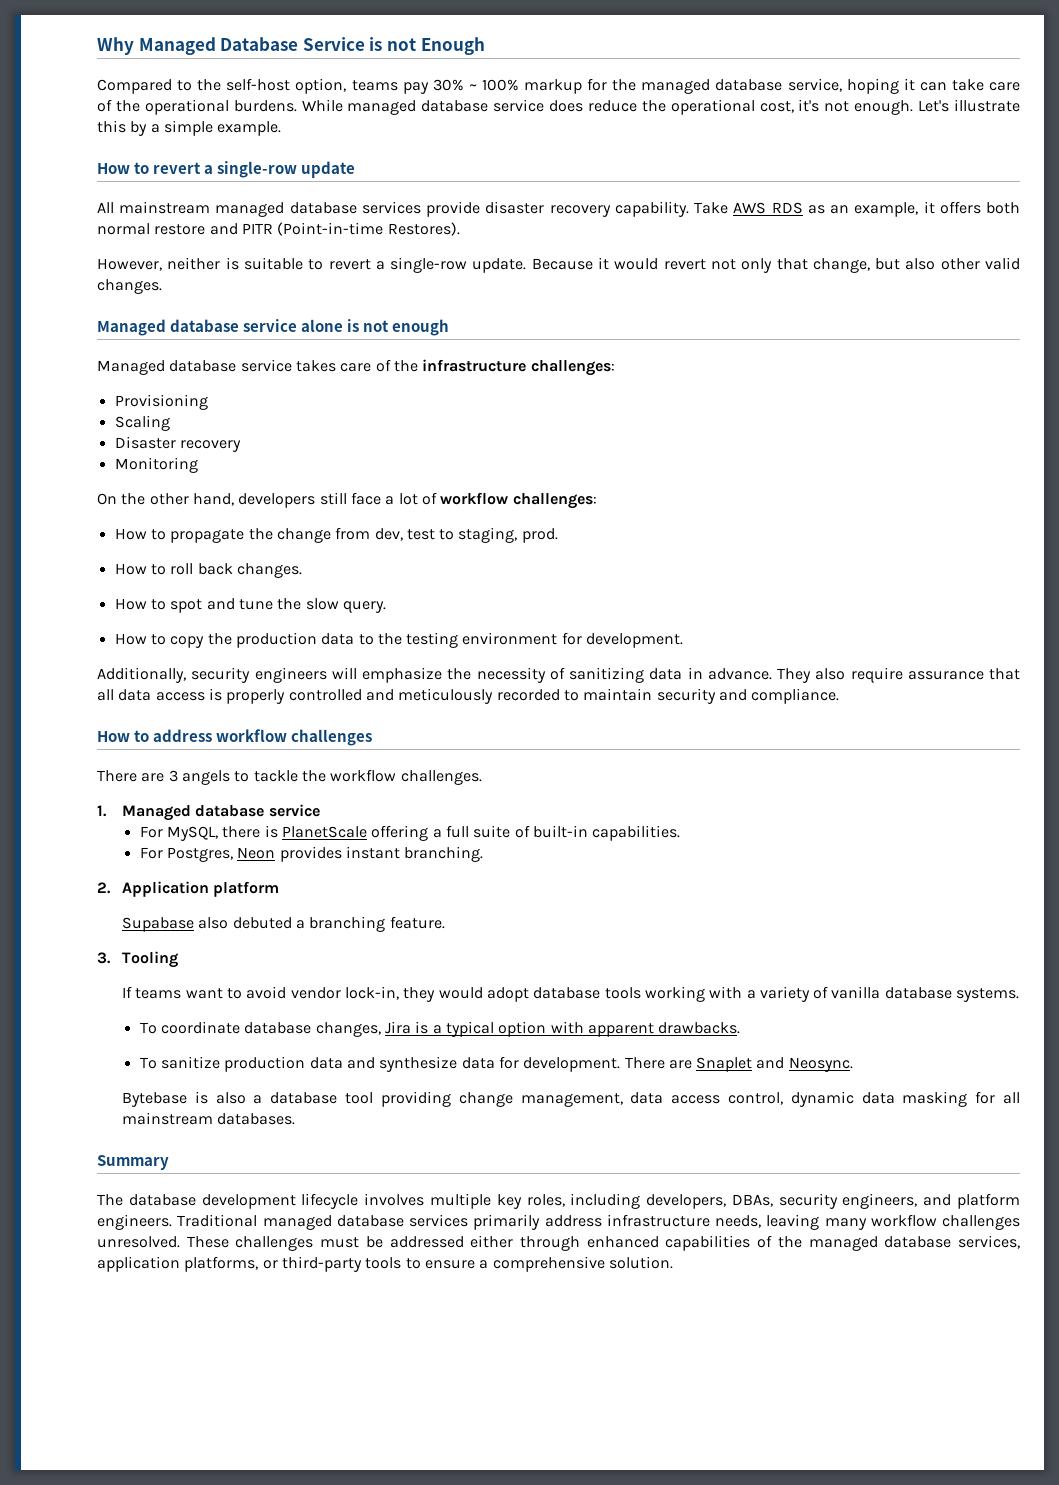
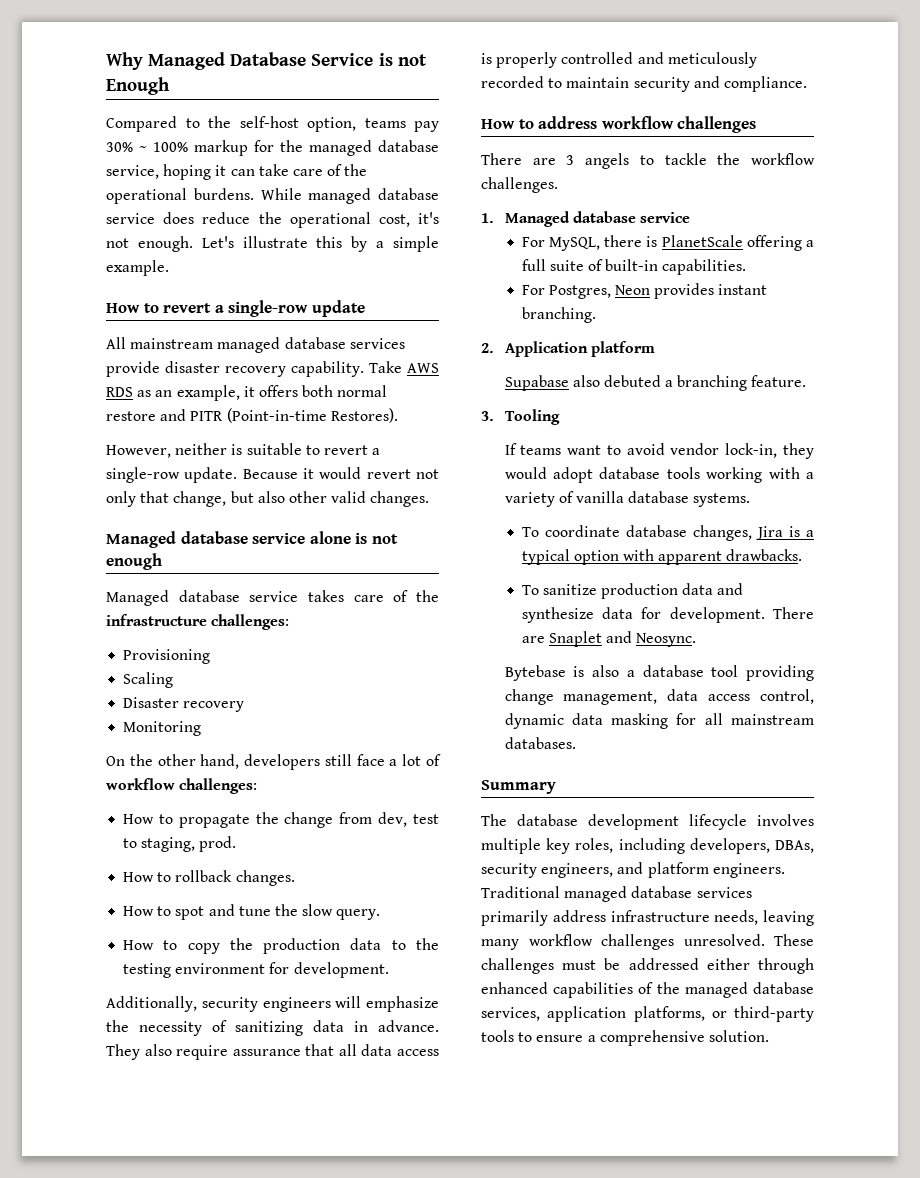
- How to roll back changes.
+ How to rollback changes.

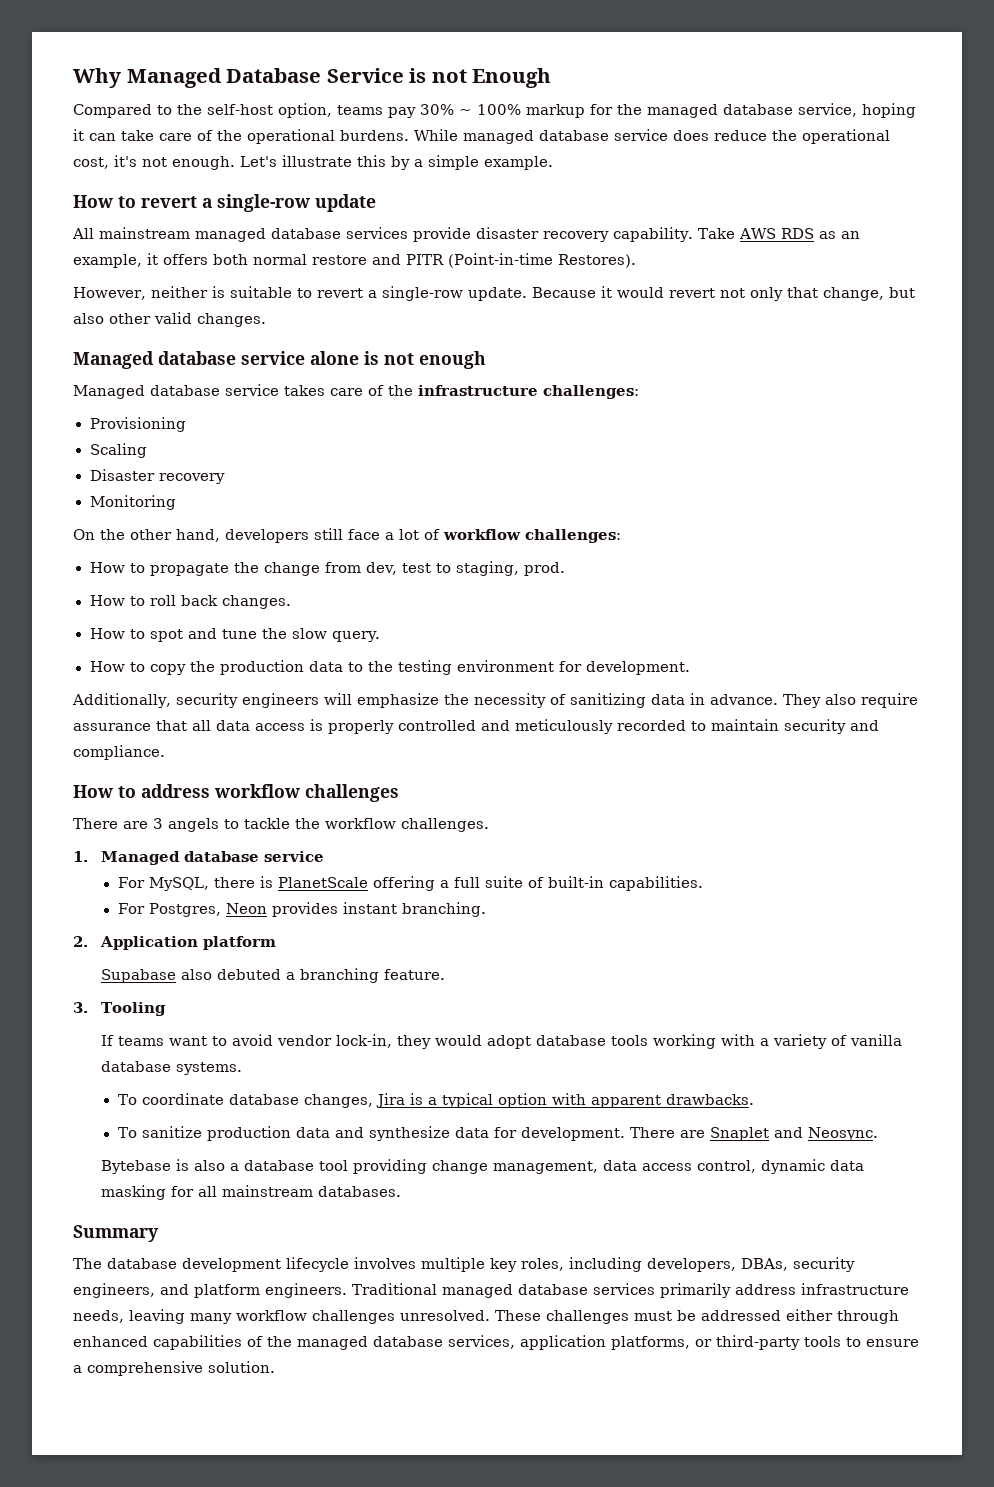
- How to rollback changes.
+ How to roll back changes.

